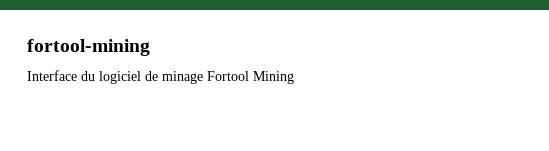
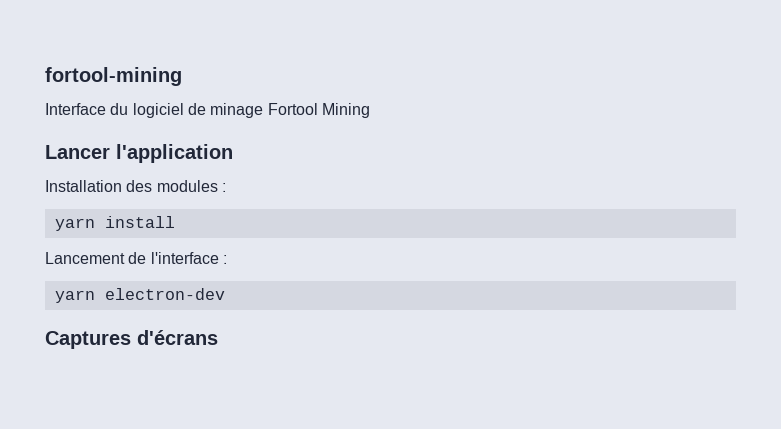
+ Lancer l'application
+ Installation des modules :
+ yarn install
+ Lancement de l'interface :
+ yarn electron-dev
+ Captures d'écrans

